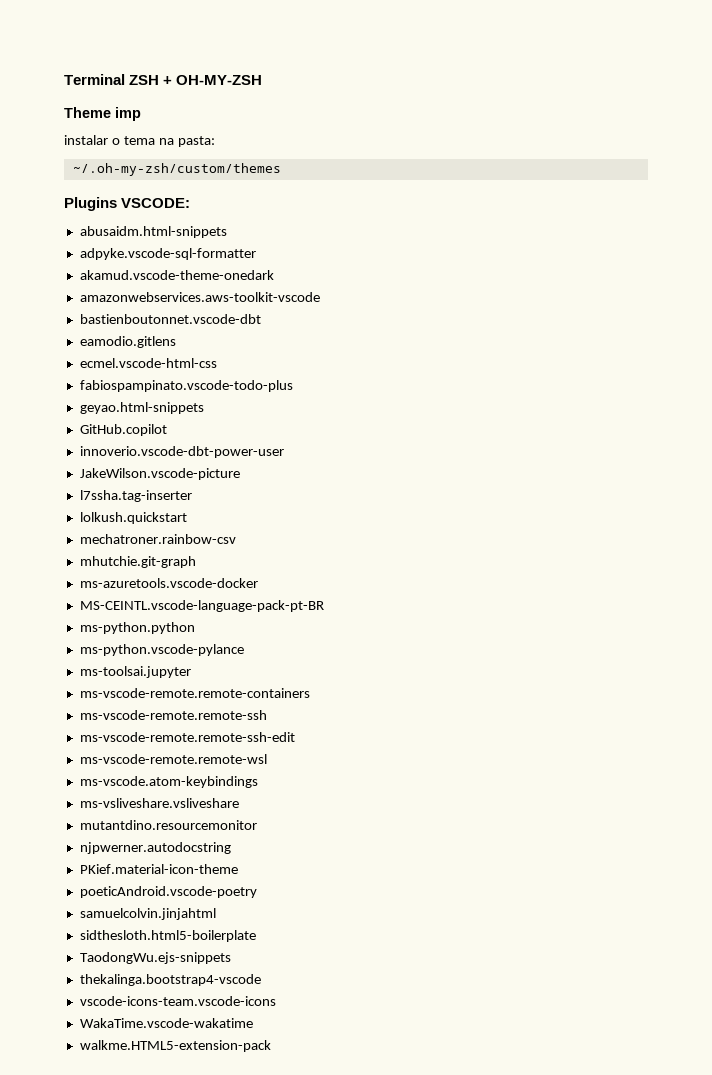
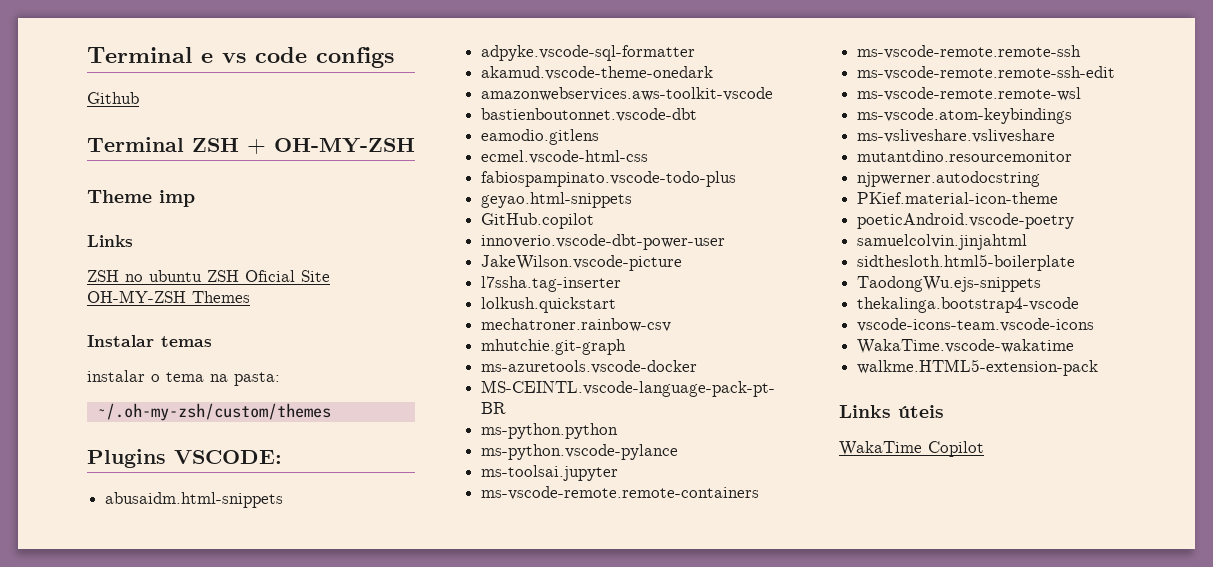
+ Terminal e vs code configs
+ Github
  Theme imp
+ Links
+ ZSH no ubuntu ZSH Oficial Site OH-MY-ZSH Themes
+ Instalar temas
+ Links úteis
+ WakaTime Copilot

